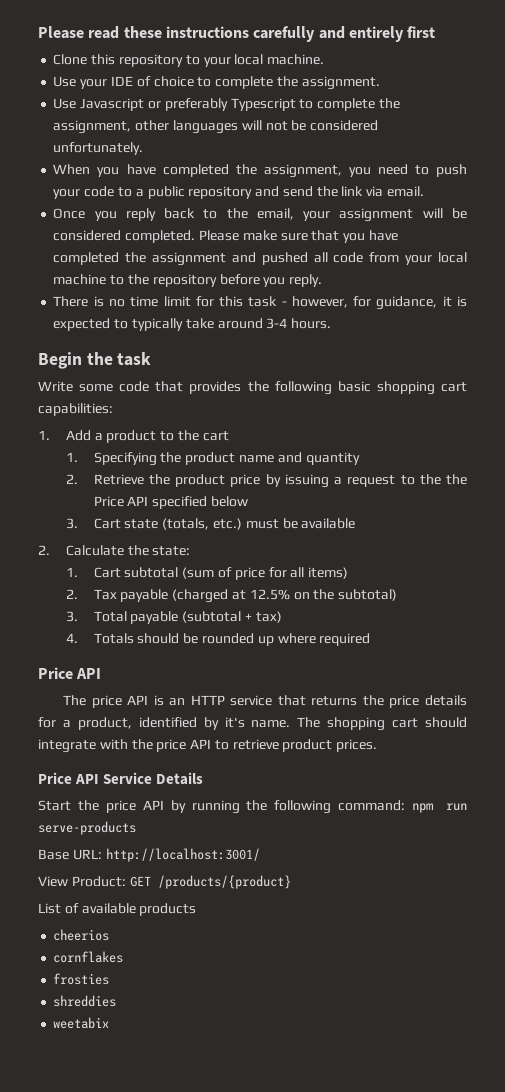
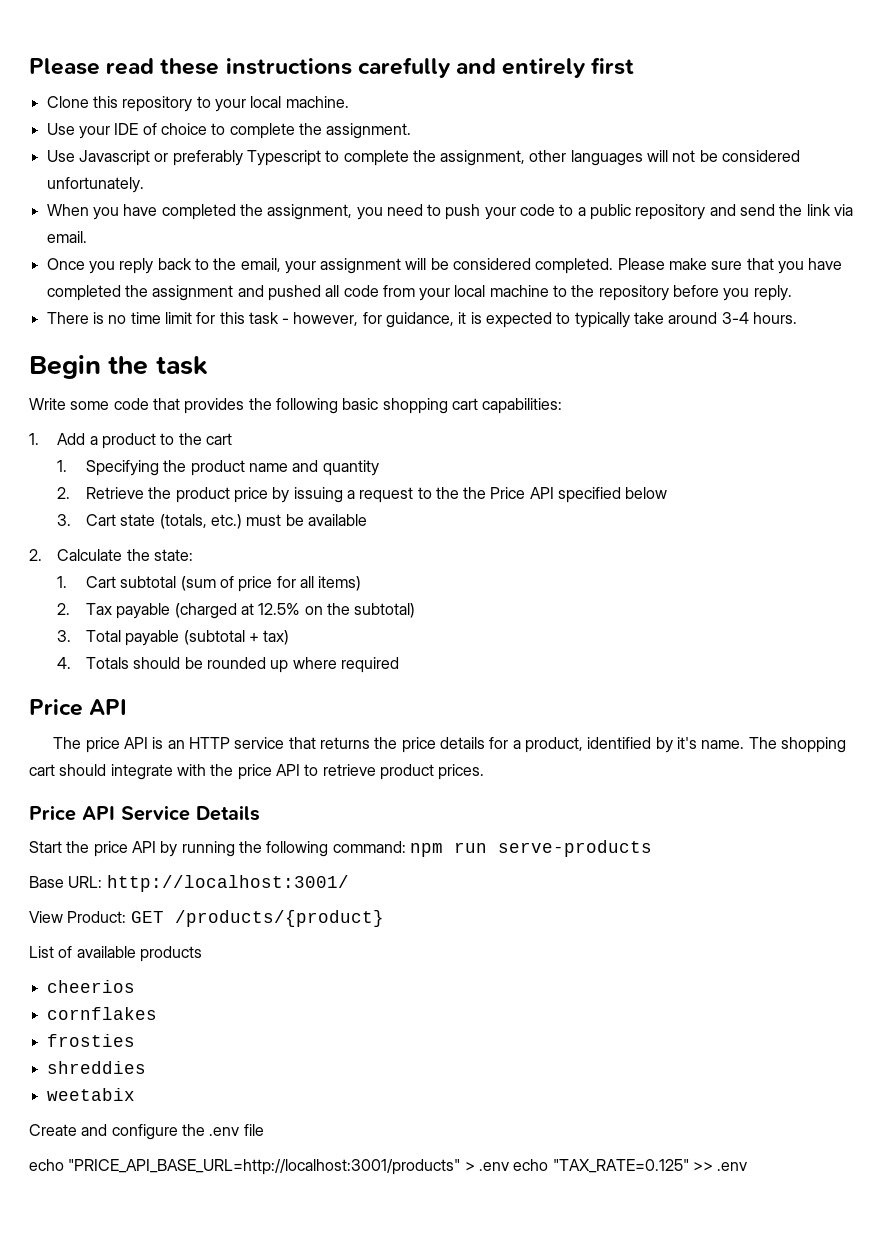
+ Create and configure the .env file
+ echo "PRICE_API_BASE_URL=http://localhost:3001/products" > .env echo "TAX_RATE=0.125" >> .env

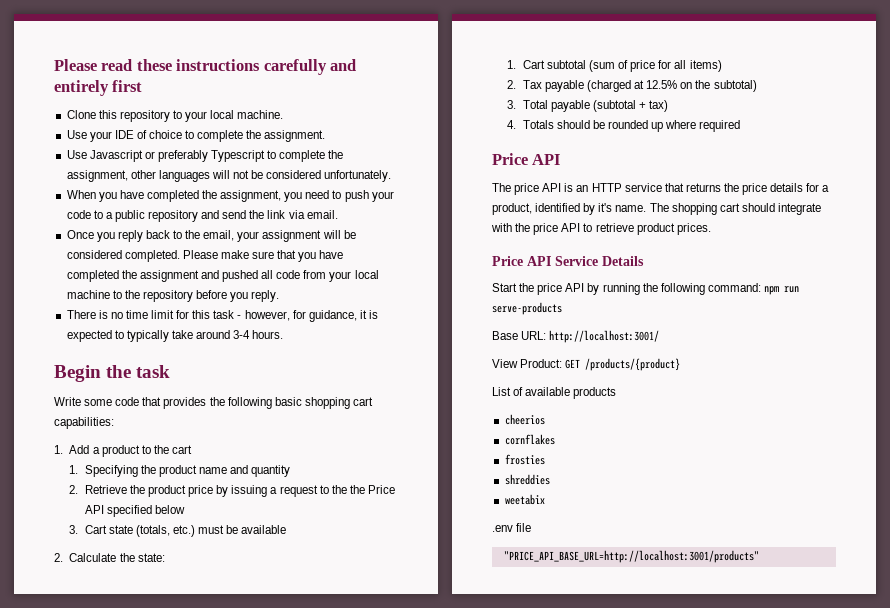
- Create and configure the .env file
- echo "PRICE_API_BASE_URL=http://localhost:3001/products" > .env echo "TAX_RATE=0.125" >> .env
+ .env file
+ "PRICE_API_BASE_URL=http://localhost:3001/products"

